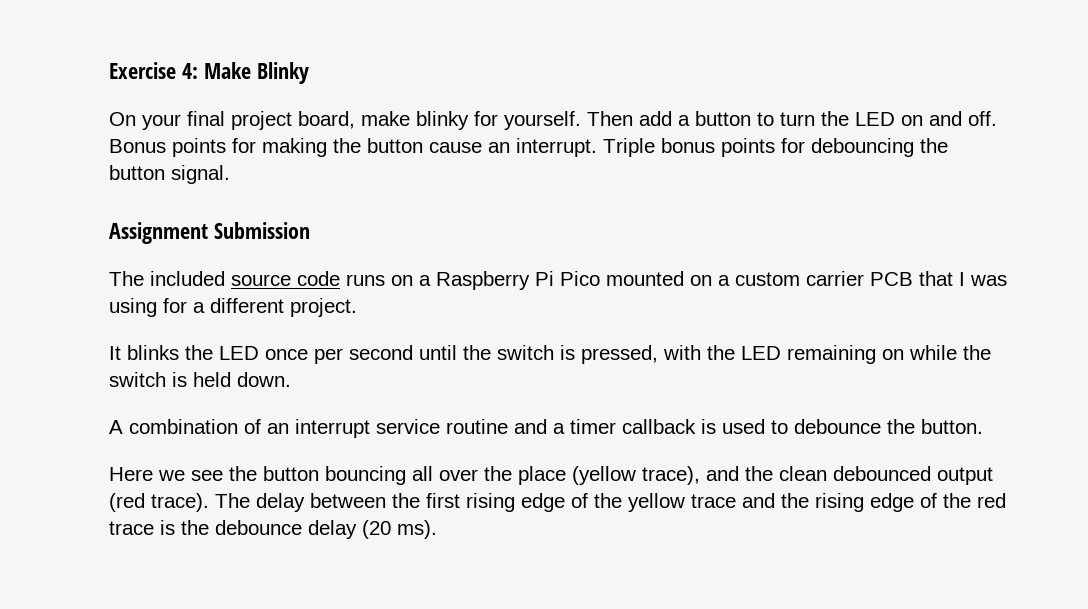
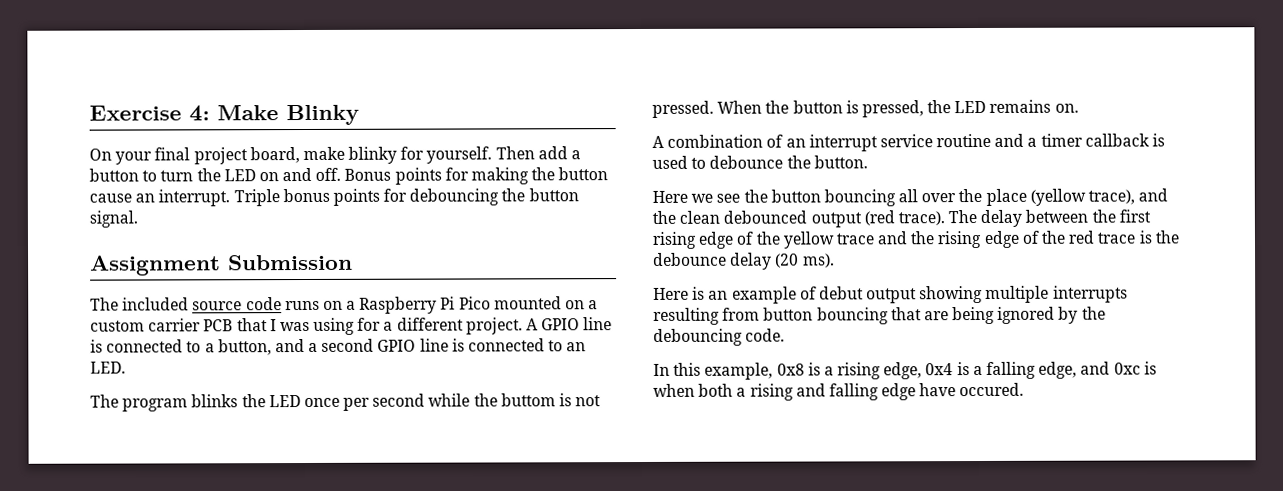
- The included source code runs on a Raspberry Pi Pico mounted on a custom carrier PCB that I was using for a different project.
- It blinks the LED once per second until the switch is pressed, with the LED remaining on while the switch is held down.
+ The included source code runs on a Raspberry Pi Pico mounted on a custom carrier PCB that I was using for a different project. A GPIO line is connected to a button, and a second GPIO line is connected to an LED.
+ The program blinks the LED once per second while the buttom is not pressed. When the button is pressed, the LED remains on.
+ Here is an example of debut output showing multiple interrupts resulting from button bouncing that are being ignored by the debouncing code.
+ In this example, 0x8 is a rising edge, 0x4 is a falling edge, and 0xc is when both a rising and falling edge have occured.

